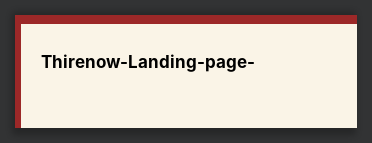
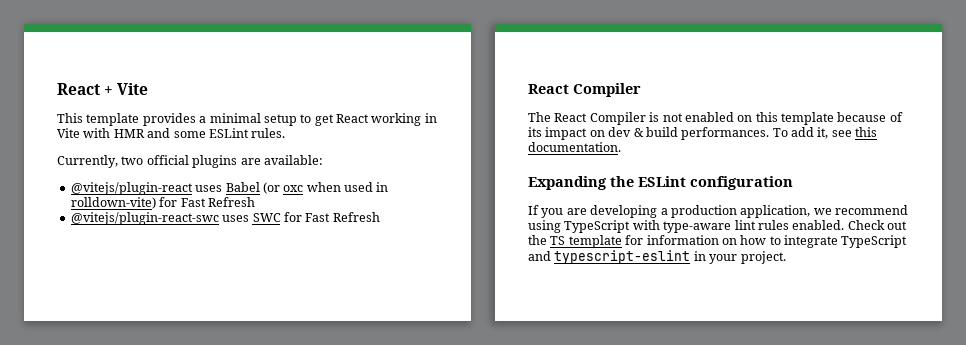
- Thirenow-Landing-page-
+ React + Vite
+ This template provides a minimal setup to get React working in Vite with HMR and some ESLint rules.
+ Currently, two official plugins are available:
+ @vitejs/plugin-react uses Babel (or oxc when used in rolldown-vite) for Fast Refresh
+ @vitejs/plugin-react-swc uses SWC for Fast Refresh
+ React Compiler
+ The React Compiler is not enabled on this template because of its impact on dev & build performances. To add it, see this documentation.
+ Expanding the ESLint configuration
+ If you are developing a production application, we recommend using TypeScript with type-aware lint rules enabled. Check out the TS template for information on how to integrate TypeScript and typescript-eslint in your project.

